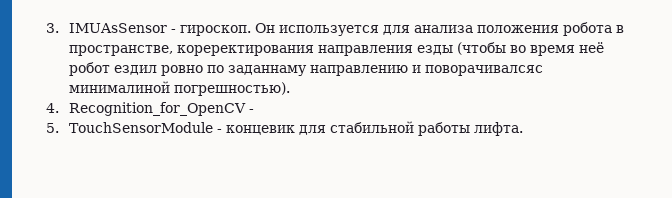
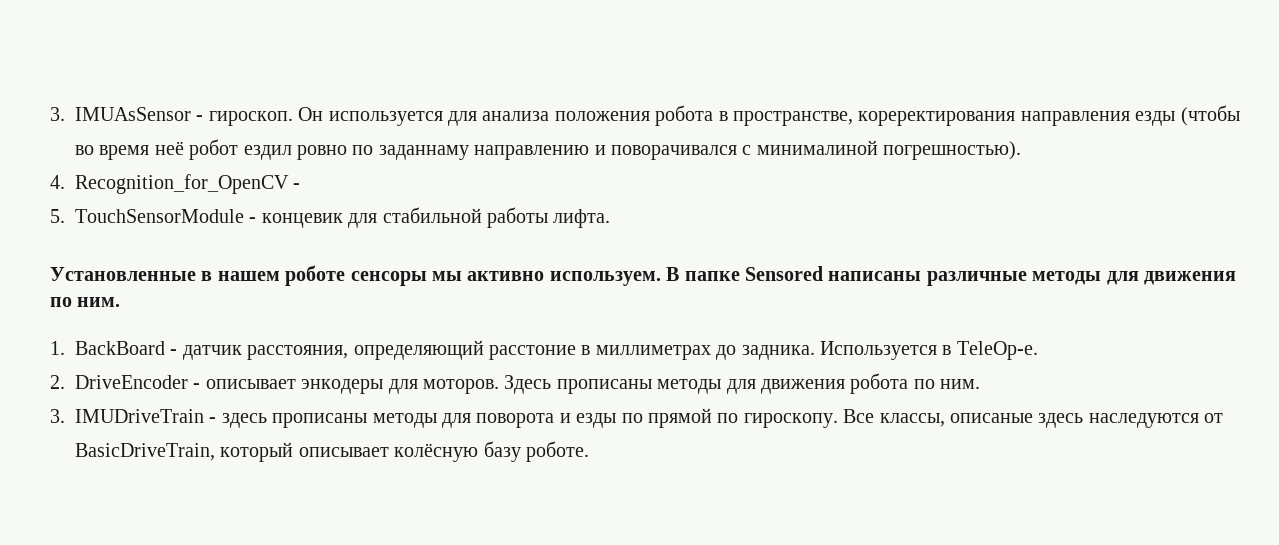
- Он используется для анализа положения робота в пространстве, кореректирования направления езды (чтобы во время неё робот ездил ровно по заданнаму направлению и поворачивалсяс минималиной погрешностью).
+ Он используется для анализа положения робота в пространстве, кореректирования направления езды (чтобы во время неё робот ездил ровно по заданнаму направлению и поворачивался с минималиной погрешностью).
+ Установленные в нашем роботе сенсоры мы активно используем. В папке Sensored написаны различные методы для движения по ним.
+ 1. BackBoard - датчик расстояния, определяющий расстоние в миллиметрах до задника. Используется в TeleOp-e.
+ 2. DriveEncoder - описывает энкодеры для моторов. Здесь прописаны методы для движения робота по ним.
+ 3. IMUDriveTrain - здесь прописаны методы для поворота и езды по прямой по гироскопу. Все классы, описаные здесь наследуются от BasicDriveTrain, который описывает колёсную базу роботе.

